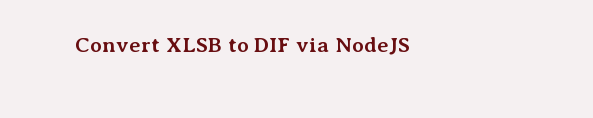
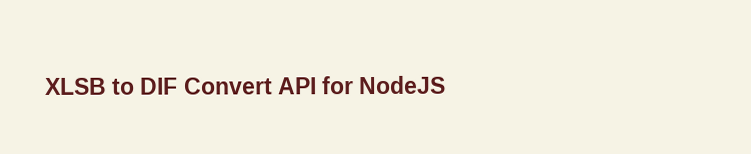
- Convert XLSB to DIF via NodeJS
+ XLSB to DIF Convert API for NodeJS

